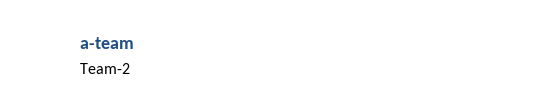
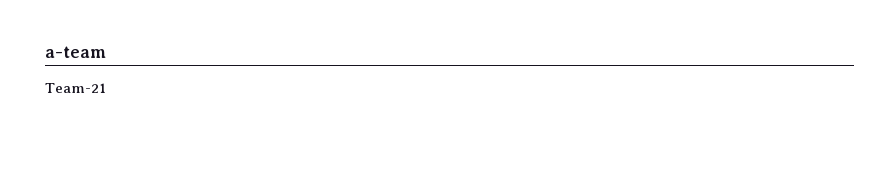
- Team-2
+ Team-21

